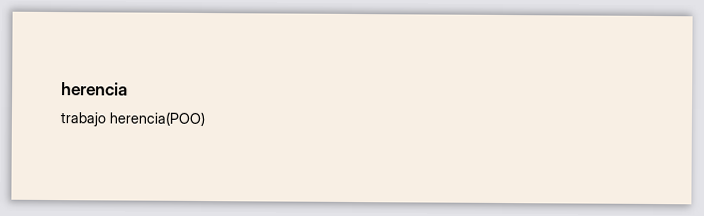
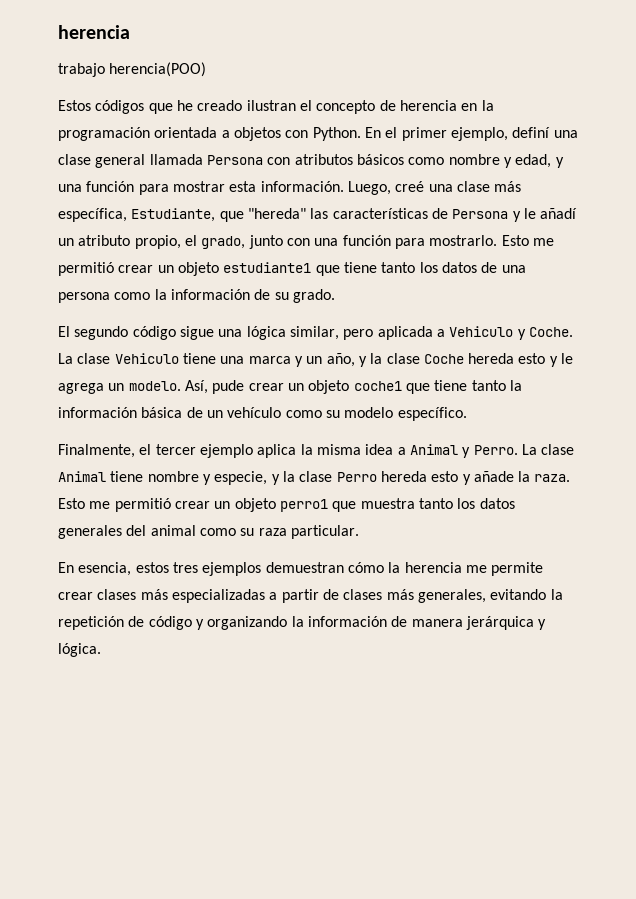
+ Estos códigos que he creado ilustran el concepto de herencia en la programación orientada a objetos con Python. En el primer ejemplo, definí una clase general llamada Persona con atributos básicos como nombre y edad, y una función para mostrar esta información. Luego, creé una clase más específica, Estudiante, que "hereda" las características de Persona y le añadí un atributo propio, el grado, junto con una función para mostrarlo. Esto me permitió crear un objeto estudiante1 que tiene tanto los datos de una persona como la información de su grado.
+ El segundo código sigue una lógica similar, pero aplicada a Vehiculo y Coche. La clase Vehiculo tiene una marca y un año, y la clase Coche hereda esto y le agrega un modelo. Así, pude crear un objeto coche1 que tiene tanto la información básica de un vehículo como su modelo específico.
+ Finalmente, el tercer ejemplo aplica la misma idea a Animal y Perro. La clase Animal tiene nombre y especie, y la clase Perro hereda esto y añade la raza. Esto me permitió crear un objeto perro1 que muestra tanto los datos generales del animal como su raza particular.
+ En esencia, estos tres ejemplos demuestran cómo la herencia me permite crear clases más especializadas a partir de clases más generales, evitando la repetición de código y organizando la información de manera jerárquica y lógica.

